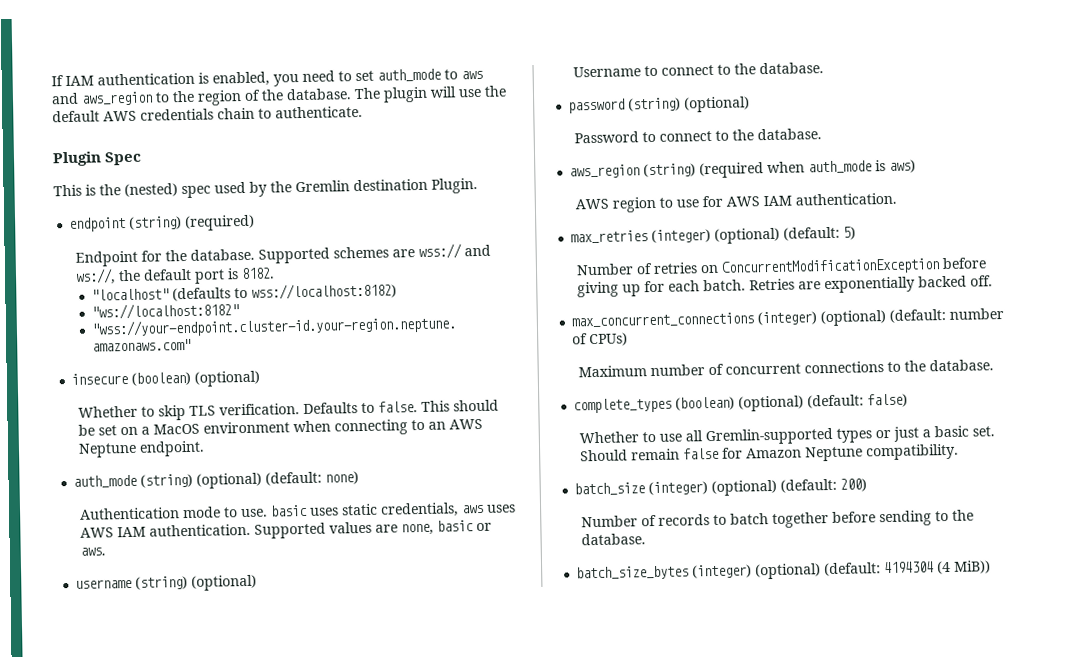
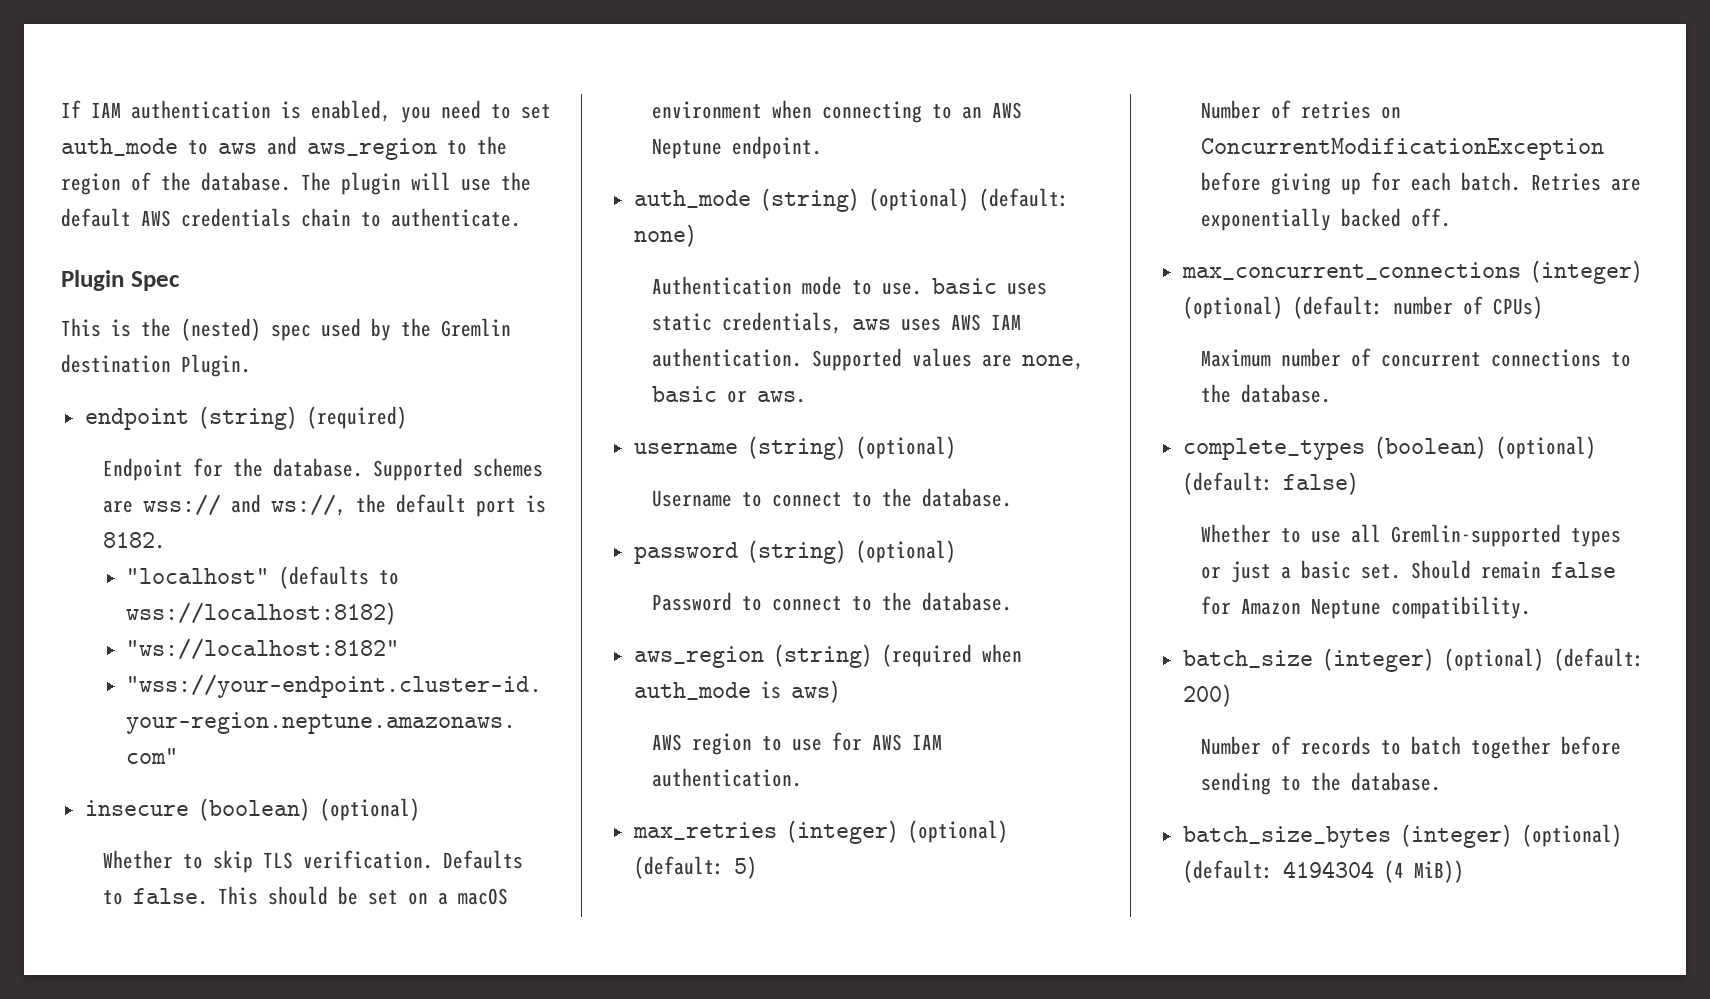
- This should be set on a MacOS environment when connecting to an AWS Neptune endpoint.
+ This should be set on a macOS environment when connecting to an AWS Neptune endpoint.

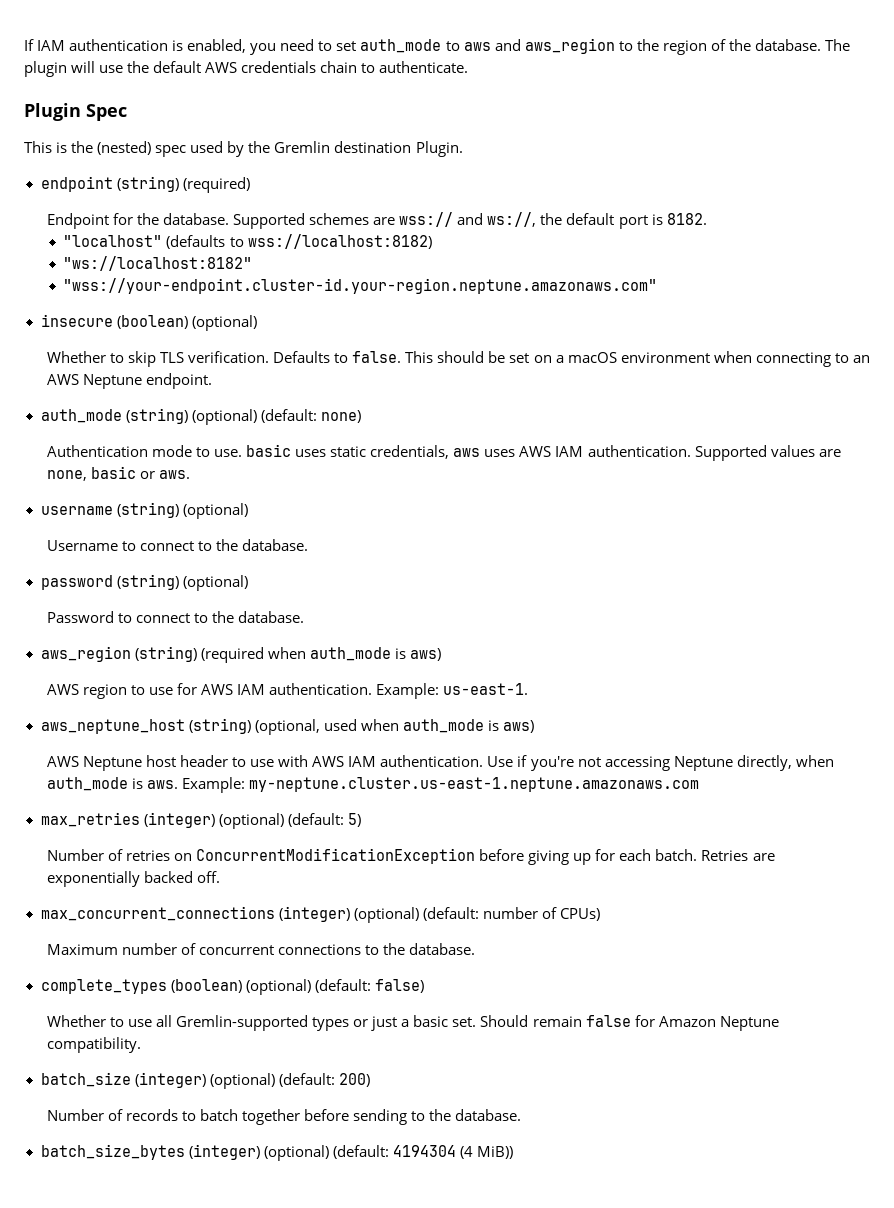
+ Example: us-east-1.
+ aws_neptune_host (string) (optional, used when auth_mode is aws)
+ AWS Neptune host header to use with AWS IAM authentication. Use if you're not accessing Neptune directly, when auth_mode is aws. Example: my-neptune.cluster.us-east-1.neptune.amazonaws.com

